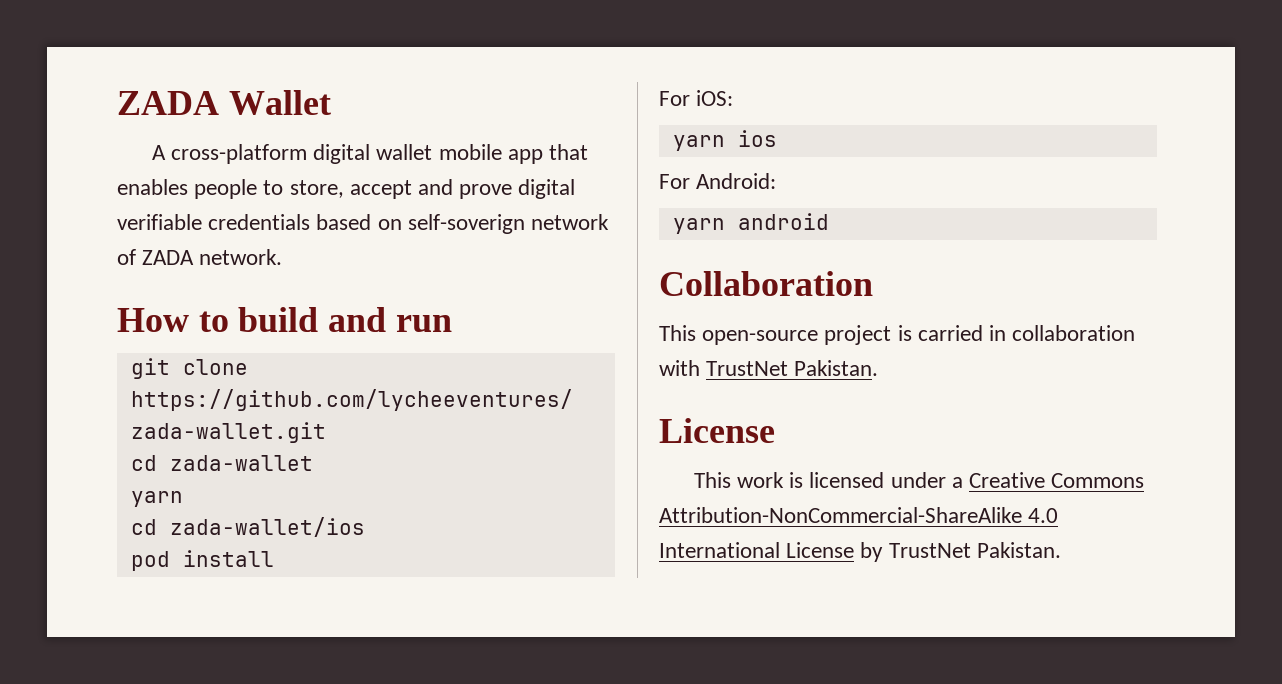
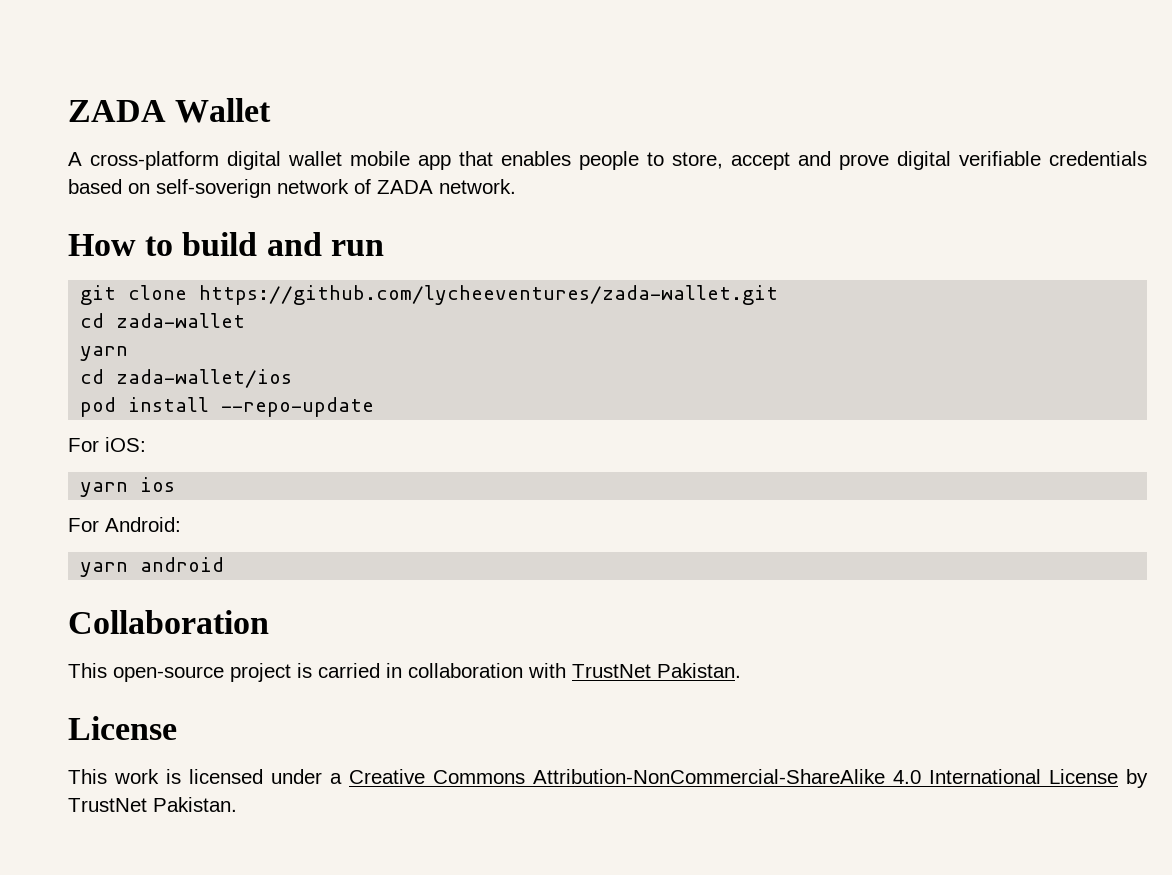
- pod install
+ pod install --repo-update

